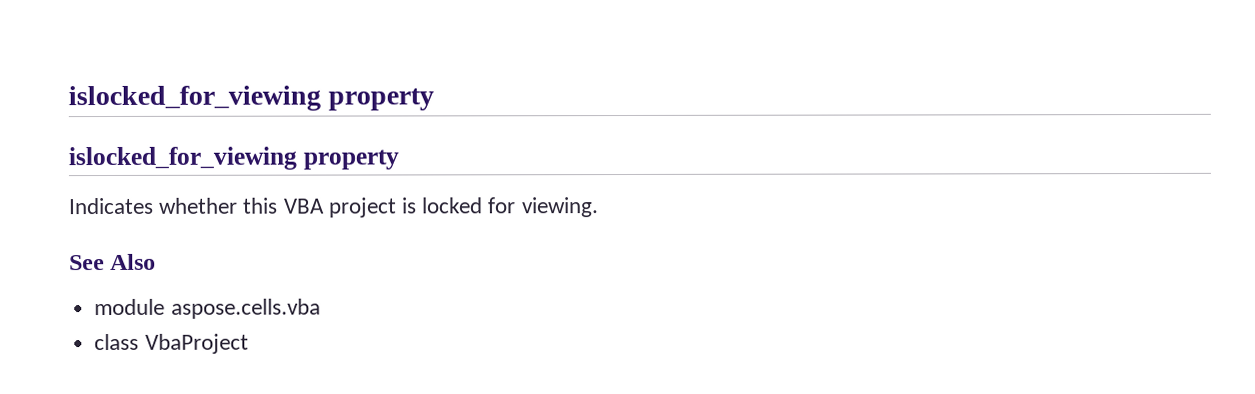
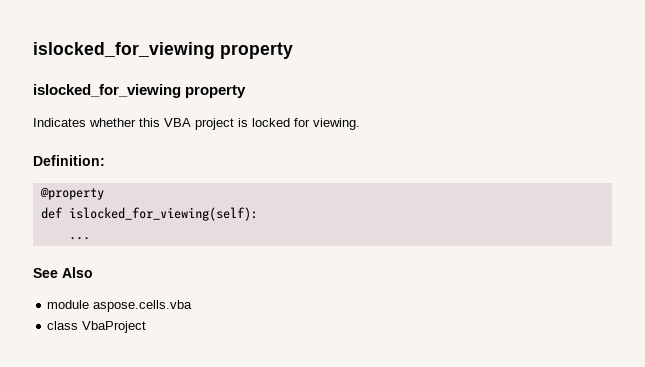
+ Definition:
+ @property
+ def islocked_for_viewing(self):
+ ...

